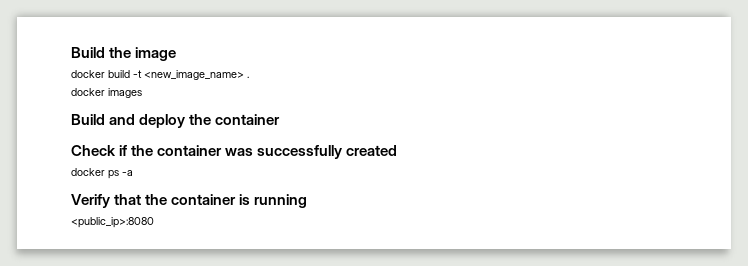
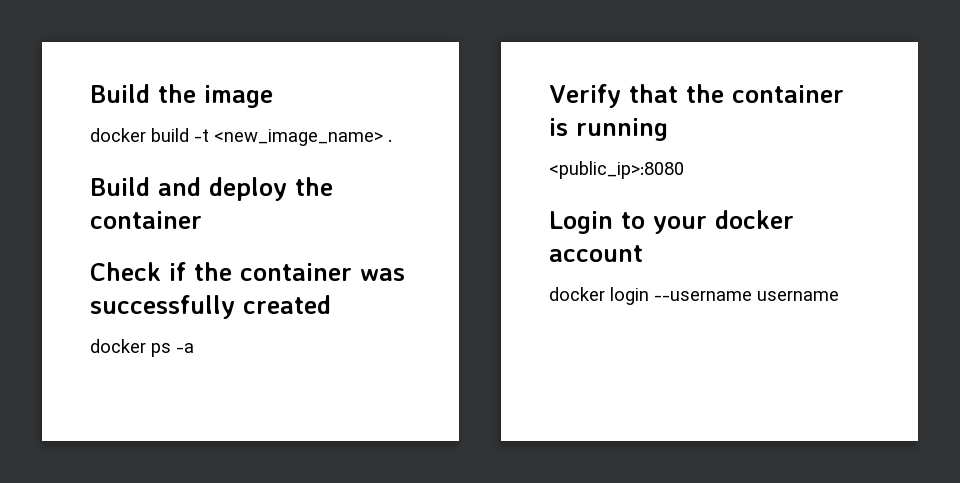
- docker images
+ Login to your docker account
+ docker login --username username

